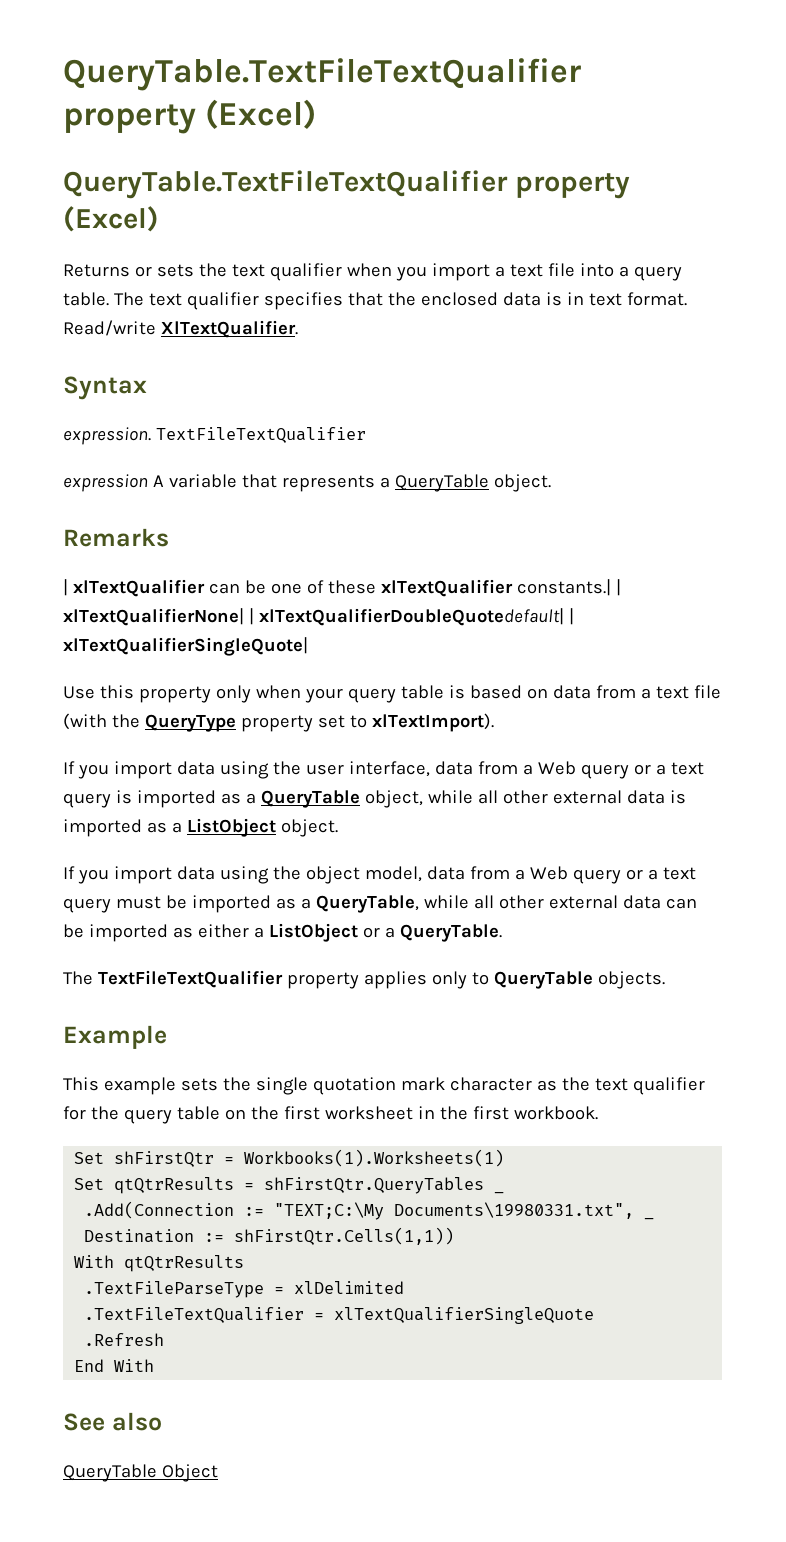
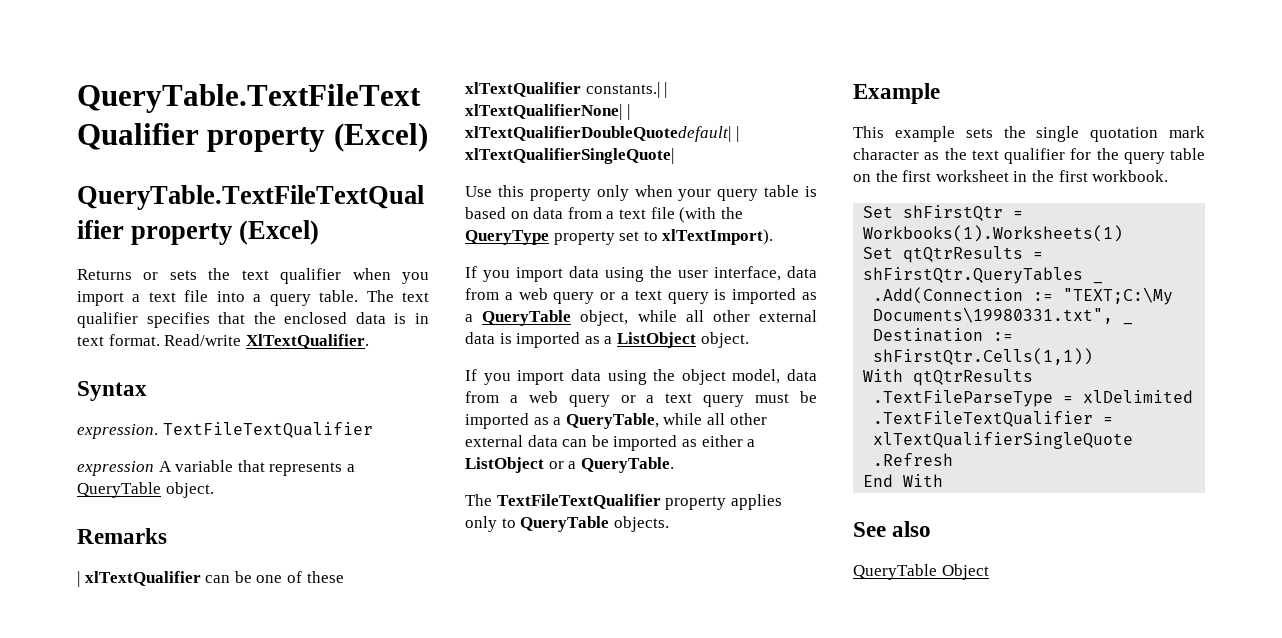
- If you import data using the user interface, data from a Web query or a text query is imported as a QueryTable object, while all other external data is imported as a ListObject object.
+ If you import data using the user interface, data from a web query or a text query is imported as a QueryTable object, while all other external data is imported as a ListObject object.
- If you import data using the object model, data from a Web query or a text query must be imported as a QueryTable, while all other external data can be imported as either a ListObject or a QueryTable.
+ If you import data using the object model, data from a web query or a text query must be imported as a QueryTable, while all other external data can be imported as either a ListObject or a QueryTable.

